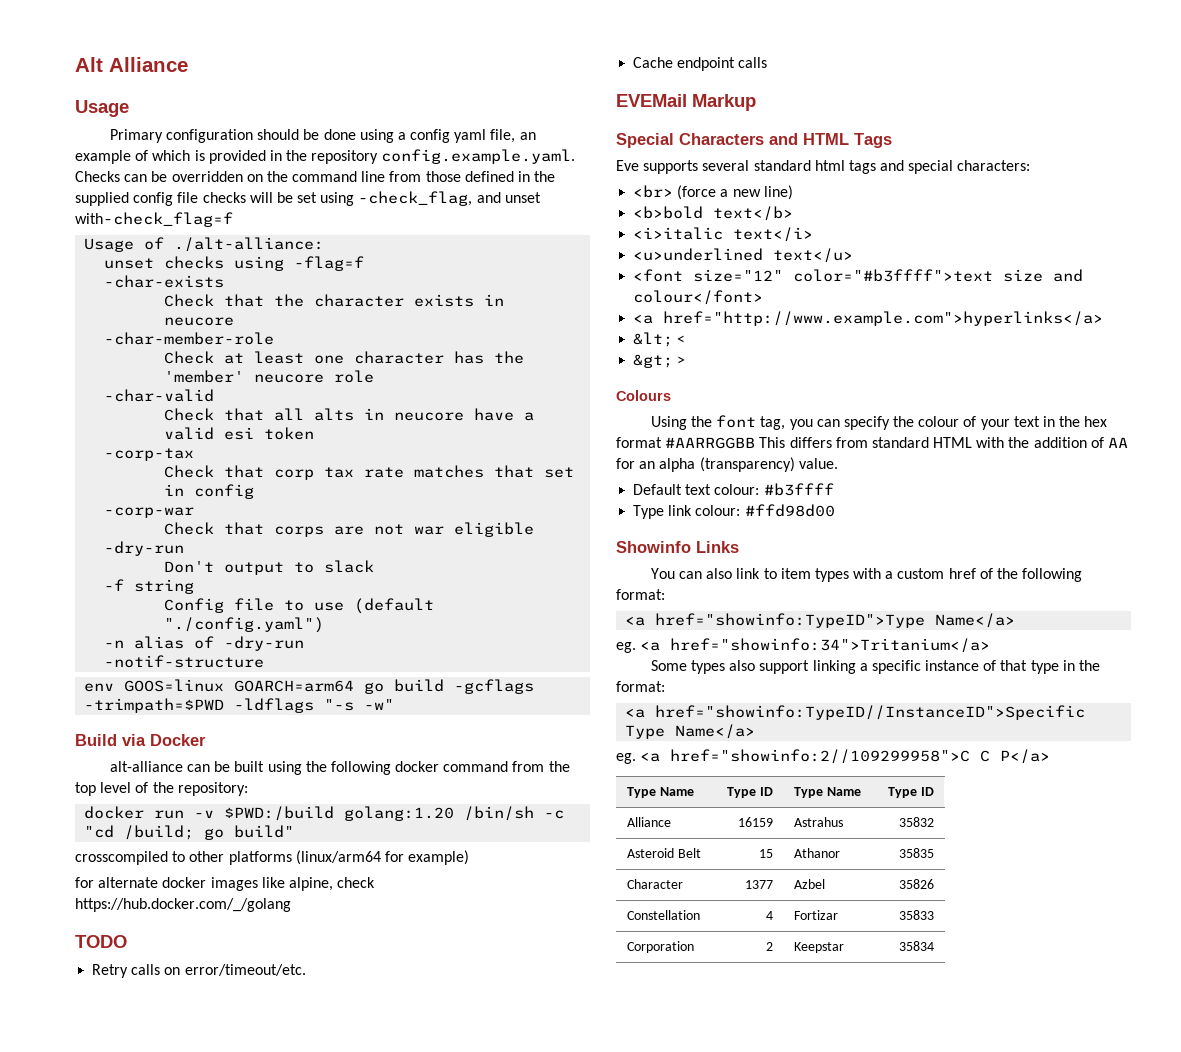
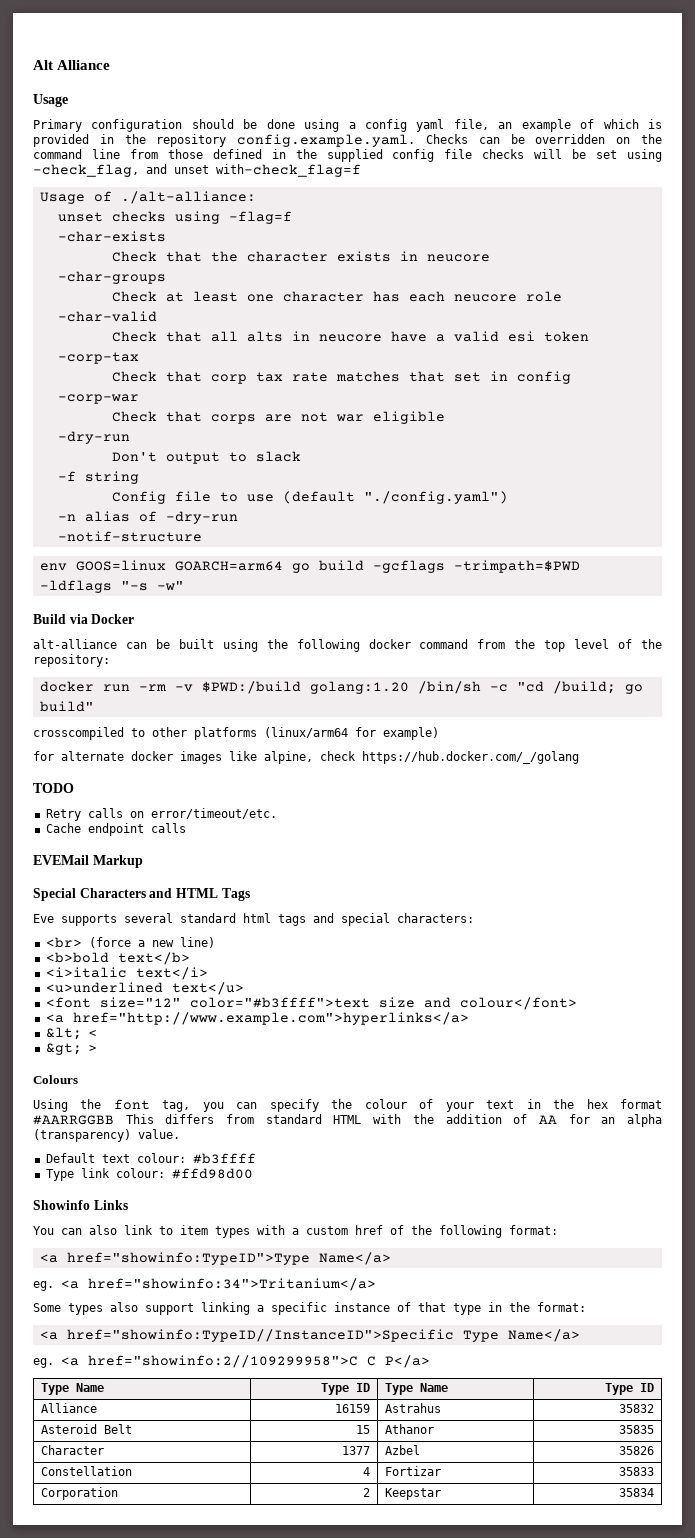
- -char-member-role
+ -char-groups
- Check at least one character has the 'member' neucore role
+ Check at least one character has each neucore role
- docker run -v $PWD:/build golang:1.20 /bin/sh -c "cd /build; go build"
+ docker run -rm -v $PWD:/build golang:1.20 /bin/sh -c "cd /build; go build"

